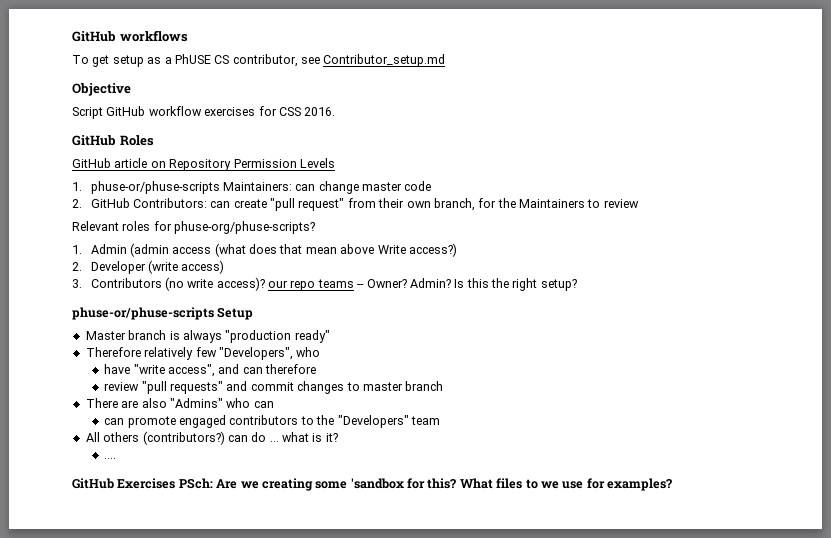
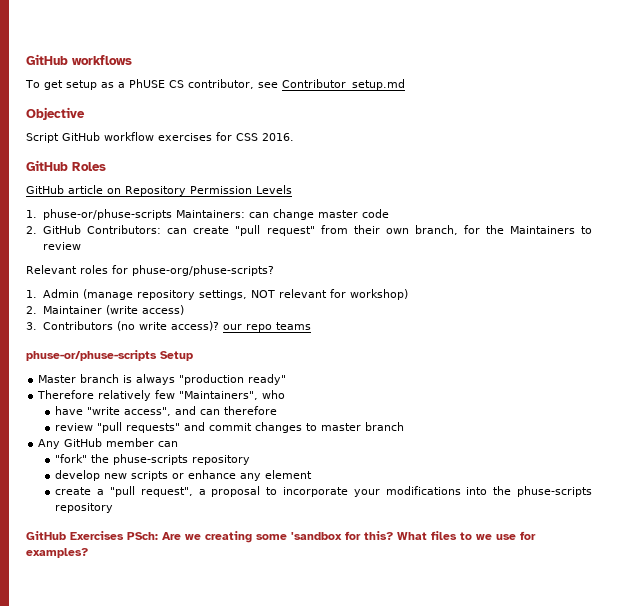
- 1. Admin (admin access (what does that mean above Write access?)
- 2. Developer (write access)
+ 1. Admin (manage repository settings, NOT relevant for workshop)
+ 2. Maintainer (write access)
- 3. Contributors (no write access)? our repo teams -- Owner? Admin? Is this the right setup?
+ 3. Contributors (no write access)? our repo teams
- Therefore relatively few "Developers", who
+ Therefore relatively few "Maintainers", who
- There are also "Admins" who can
- can promote engaged contributors to the "Developers" team
- All others (contributors?) can do ... what is it?
- ....
+ Any GitHub member can
+ "fork" the phuse-scripts repository
+ develop new scripts or enhance any element
+ create a "pull request", a proposal to incorporate your modifications into the phuse-scripts repository

